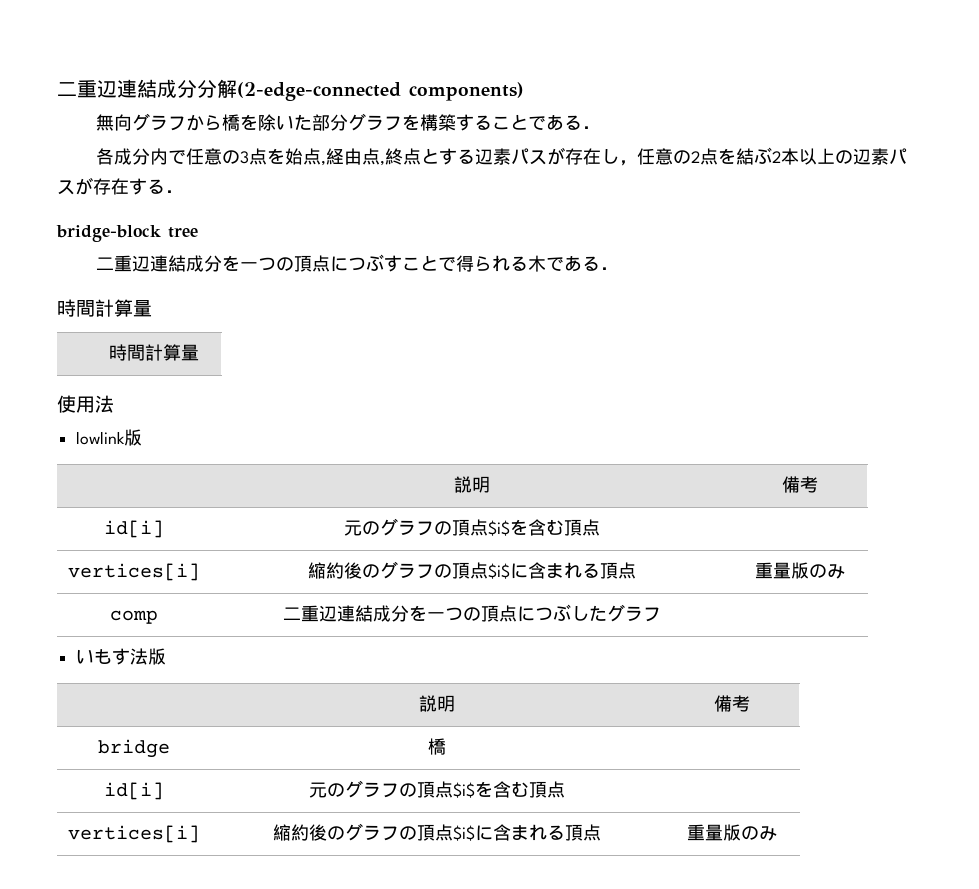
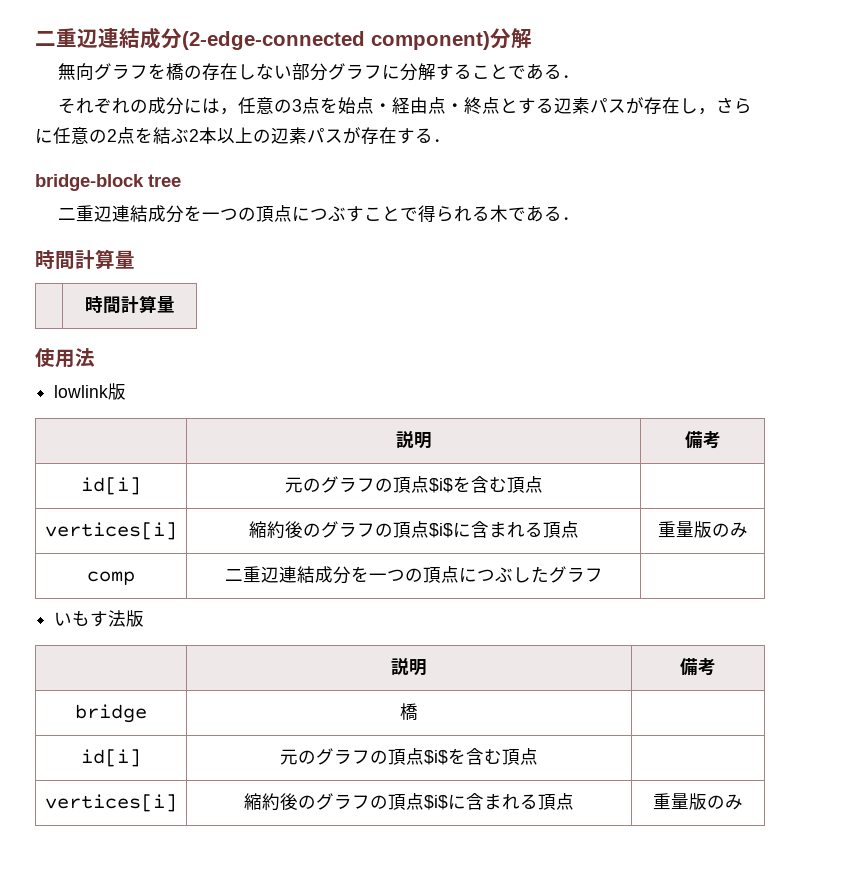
- 二重辺連結成分分解(2-edge-connected components)
+ 二重辺連結成分(2-edge-connected component)分解
- 無向グラフから橋を除いた部分グラフを構築することである．
+ 無向グラフを橋の存在しない部分グラフに分解することである．
- 各成分内で任意の3点を始点,経由点,終点とする辺素パスが存在し，任意の2点を結ぶ2本以上の辺素パスが存在する．
+ それぞれの成分には，任意の3点を始点・経由点・終点とする辺素パスが存在し，さらに任意の2点を結ぶ2本以上の辺素パスが存在する．

